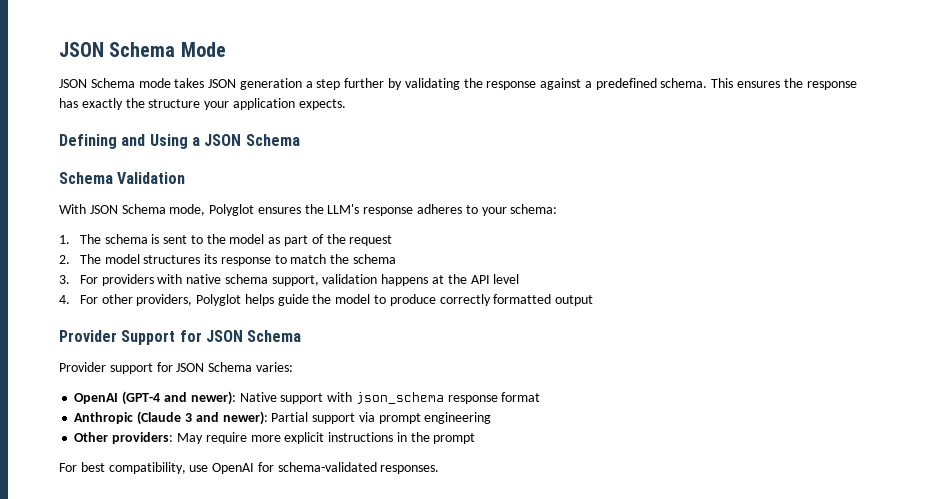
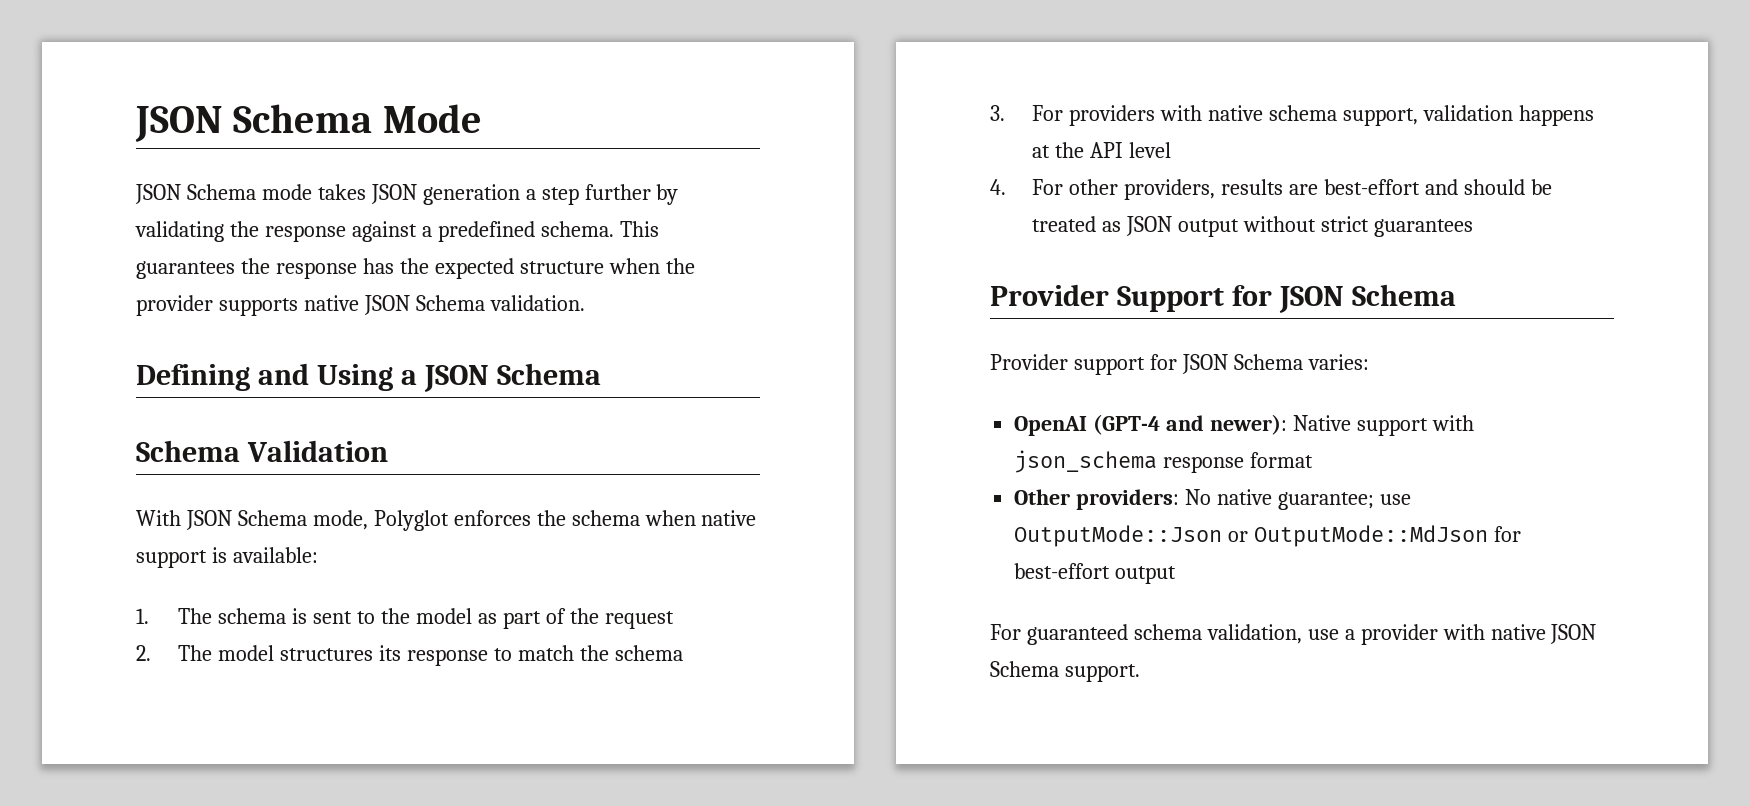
- This ensures the response has exactly the structure your application expects.
+ This guarantees the response has the expected structure when the provider supports native JSON Schema validation.
- With JSON Schema mode, Polyglot ensures the LLM's response adheres to your schema:
+ With JSON Schema mode, Polyglot enforces the schema when native support is available:
- 4. For other providers, Polyglot helps guide the model to produce correctly formatted output
+ 4. For other providers, results are best-effort and should be treated as JSON output without strict guarantees
- Anthropic (Claude 3 and newer): Partial support via prompt engineering
- Other providers: May require more explicit instructions in the prompt
- For best compatibility, use OpenAI for schema-validated responses.
+ Other providers: No native guarantee; use OutputMode::Json or OutputMode::MdJson for best-effort output
+ For guaranteed schema validation, use a provider with native JSON Schema support.

